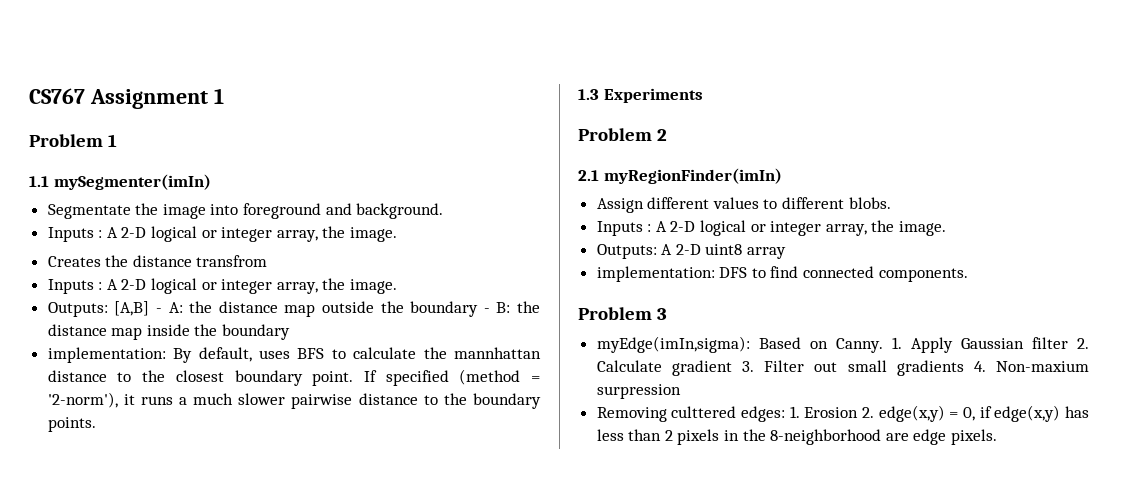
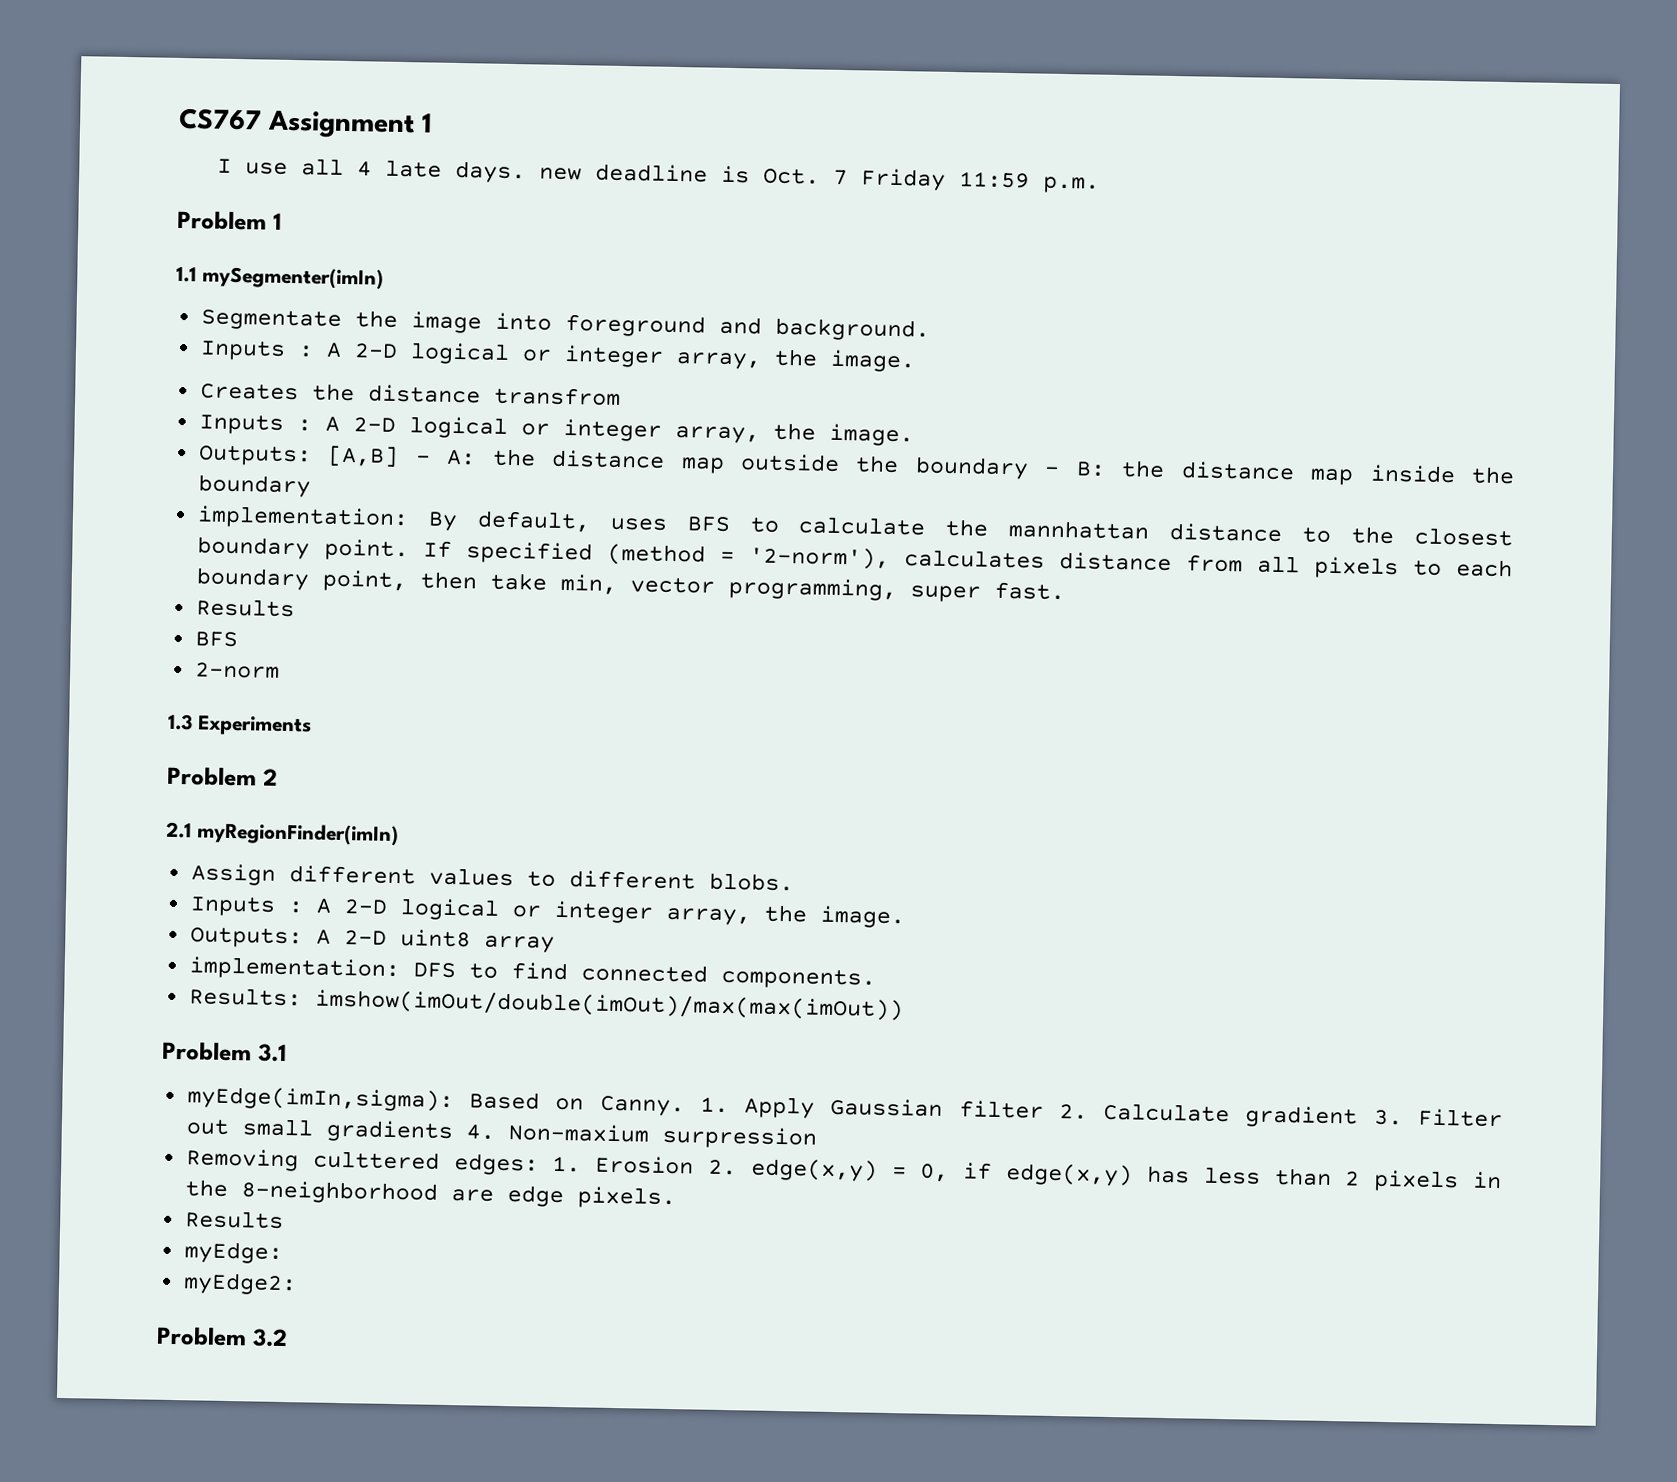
+ I use all 4 late days. new deadline is Oct. 7 Friday 11:59 p.m.
- If specified (method = '2-norm'), it runs a much slower pairwise distance to the boundary points.
+ If specified (method = '2-norm'), calculates distance from all pixels to each boundary point, then take min, vector programming, super fast.
+ Results
+ BFS
+ 2-norm
- Problem 3
+ Results: imshow(imOut/double(imOut)/max(max(imOut))
+ Problem 3.1
  Removing culttered edges: 1. Erosion 2. edge(x,y) = 0, if edge(x,y) has less than 2 pixels in the 8-neighborhood are edge pixels.
+ Results
+ myEdge:
+ myEdge2:
+ Problem 3.2

